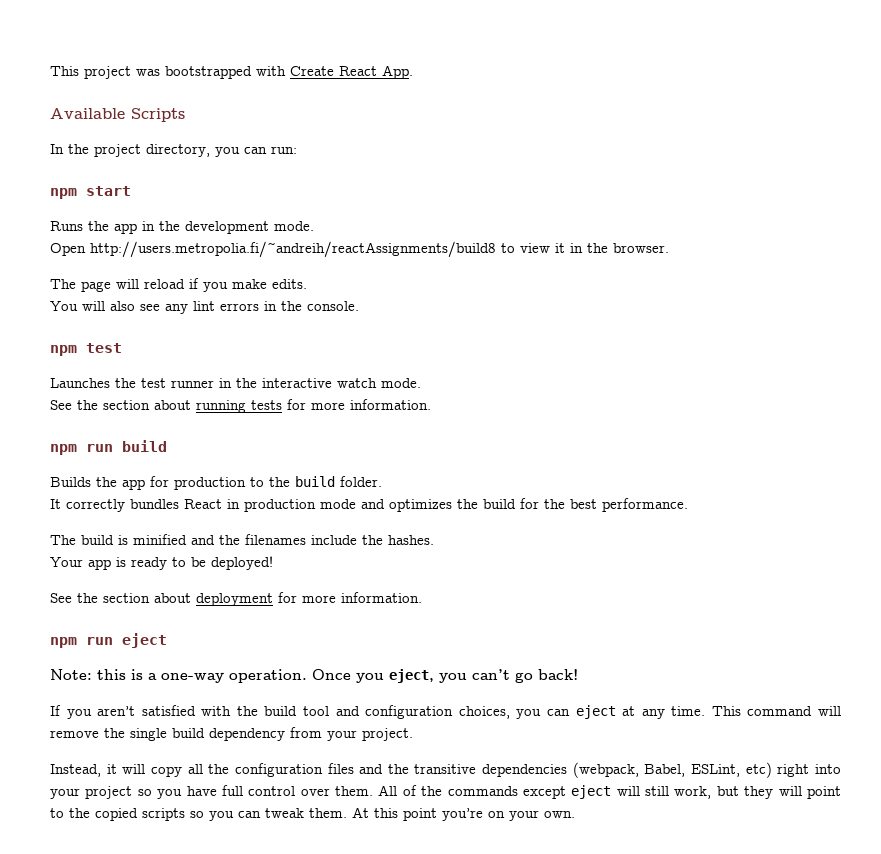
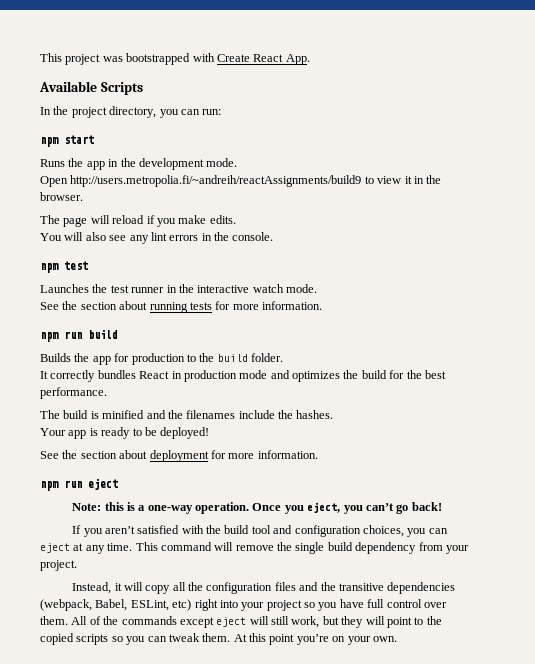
- Open http://users.metropolia.fi/~andreih/reactAssignments/build8 to view it in the browser.
+ Open http://users.metropolia.fi/~andreih/reactAssignments/build9 to view it in the browser.

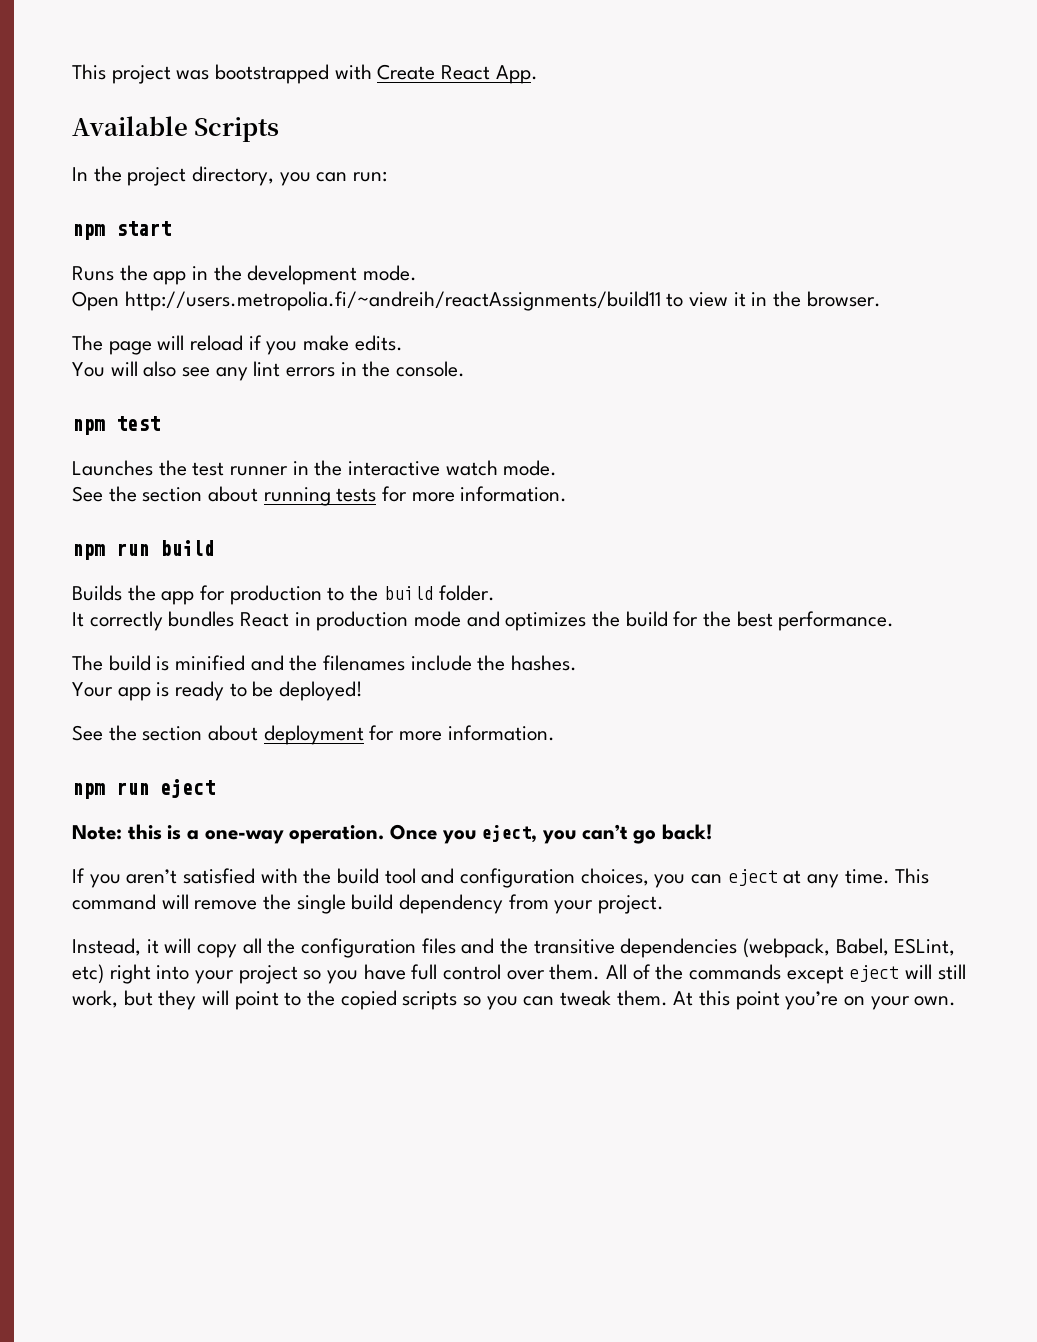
- Open http://users.metropolia.fi/~andreih/reactAssignments/build9 to view it in the browser.
+ Open http://users.metropolia.fi/~andreih/reactAssignments/build11 to view it in the browser.

